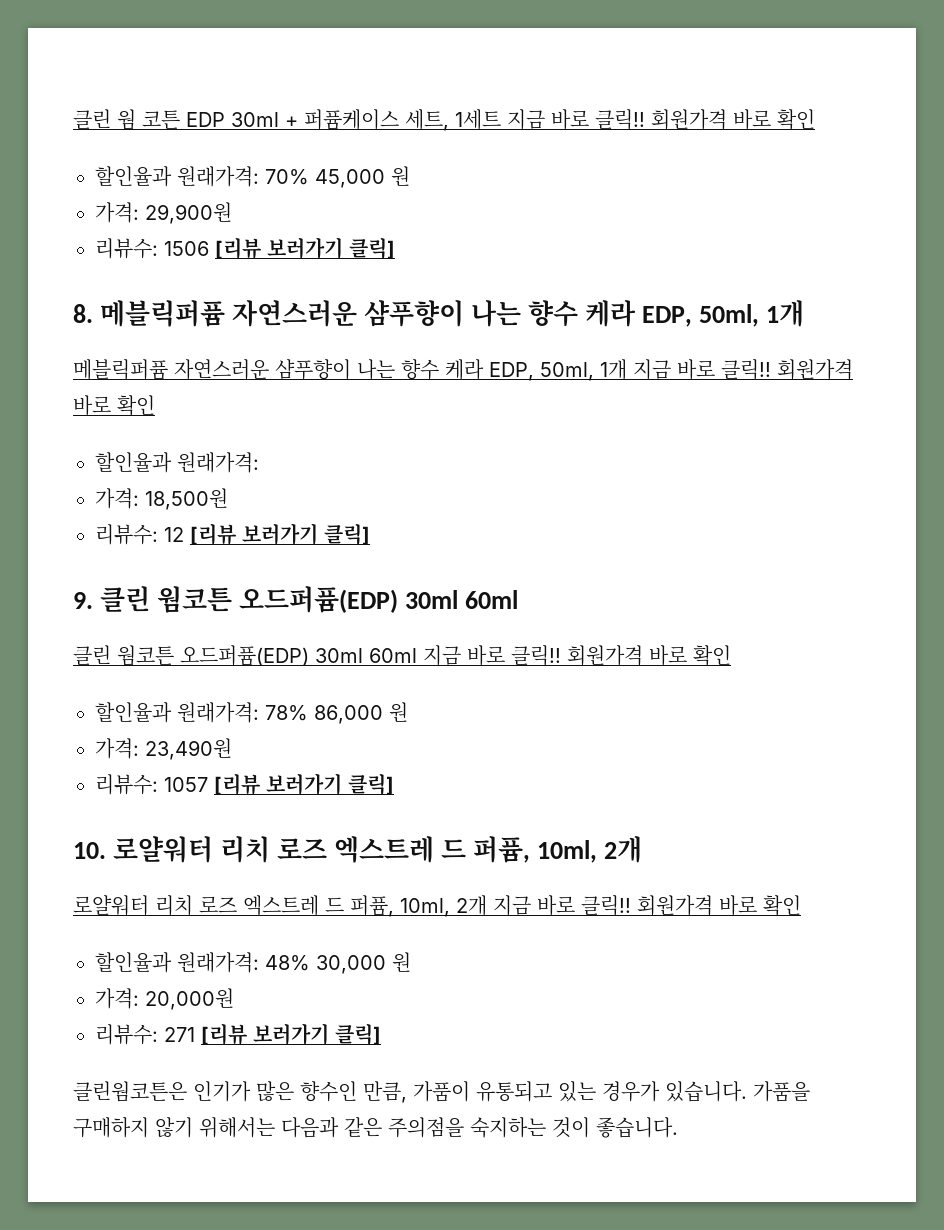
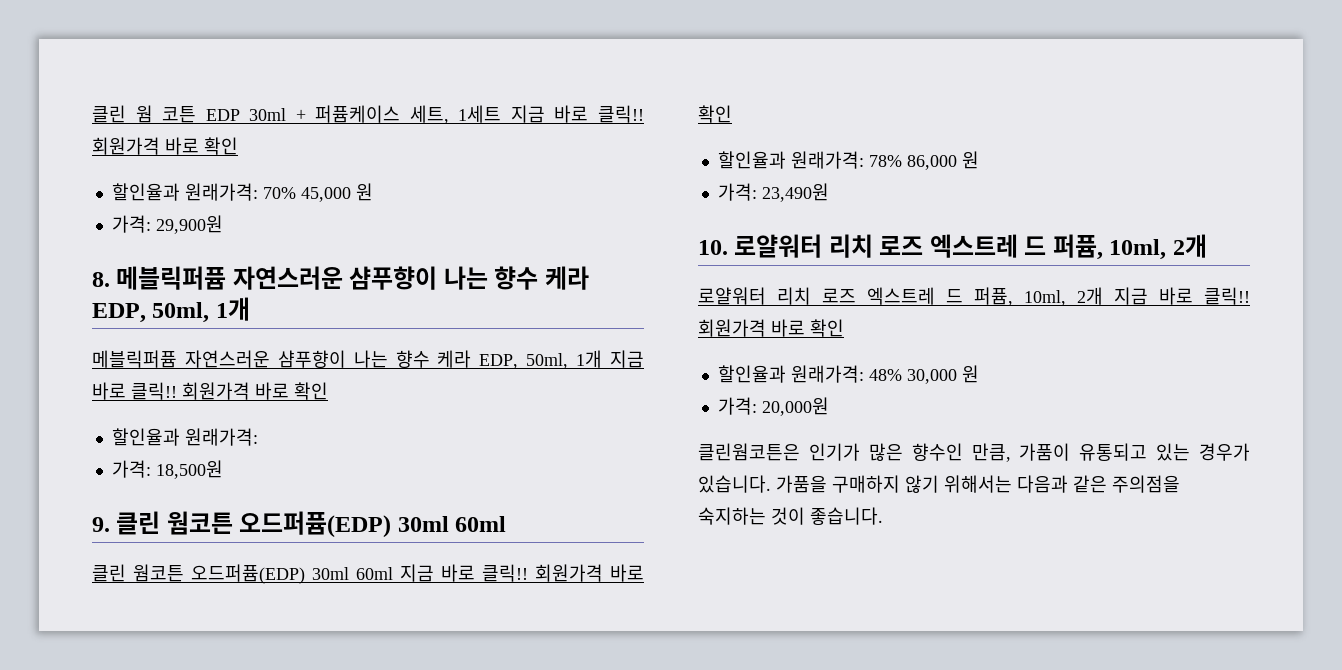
- 리뷰수: 1506 [리뷰 보러가기 클릭]
- 리뷰수: 12 [리뷰 보러가기 클릭]
- 리뷰수: 1057 [리뷰 보러가기 클릭]
- 리뷰수: 271 [리뷰 보러가기 클릭]

